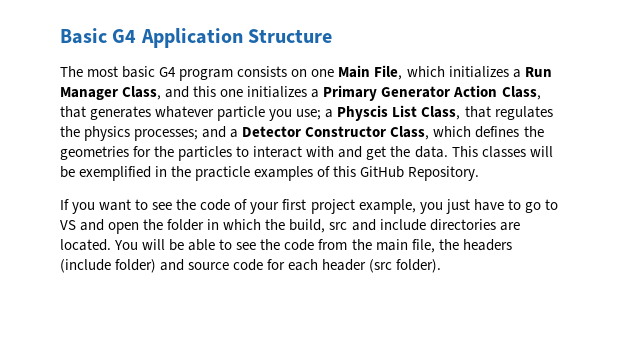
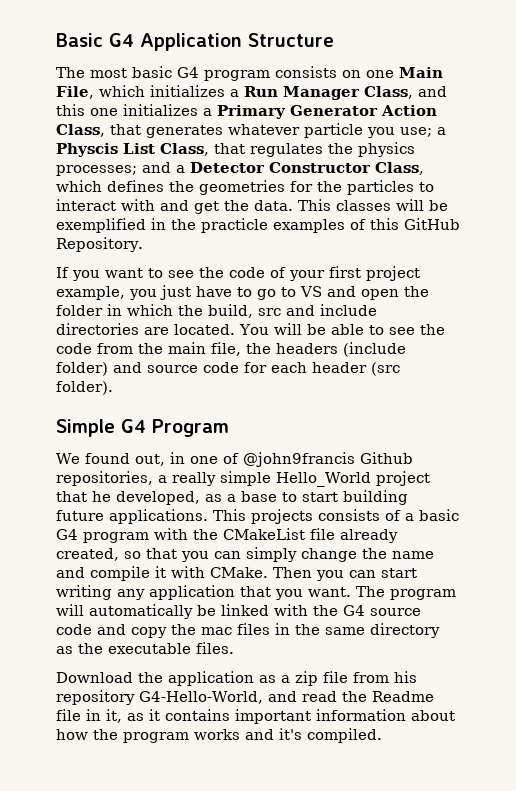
+ Simple G4 Program
+ We found out, in one of @john9francis Github repositories, a really simple Hello_World project that he developed, as a base to start building future applications. This projects consists of a basic G4 program with the CMakeList file already created, so that you can simply change the name and compile it with CMake. Then you can start writing any application that you want. The program will automatically be linked with the G4 source code and copy the mac files in the same directory as the executable files.
+ Download the application as a zip file from his repository G4-Hello-World, and read the Readme file in it, as it contains important information about how the program works and it's compiled.

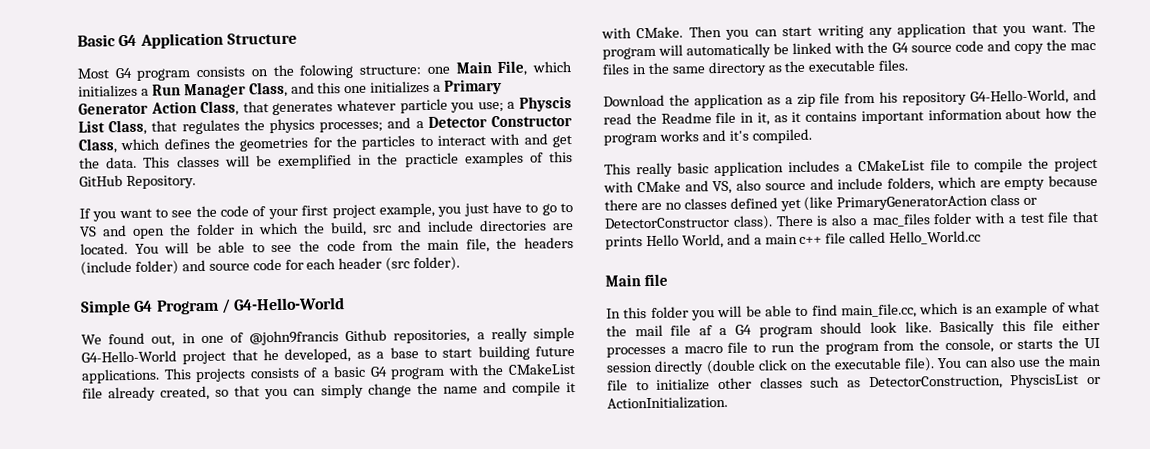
- The most basic G4 program consists on one Main File, which initializes a Run Manager Class, and this one initializes a Primary Generator Action Class, that generates whatever particle you use; a Physcis List Class, that regulates the physics processes; and a Detector Constructor Class, which defines the geometries for the particles to interact with and get the data.
+ Most G4 program consists on the folowing structure: one Main File, which initializes a Run Manager Class, and this one initializes a Primary Generator Action Class, that generates whatever particle you use; a Physcis List Class, that regulates the physics processes; and a Detector Constructor Class, which defines the geometries for the particles to interact with and get the data.
- Simple G4 Program
+ Simple G4 Program / G4-Hello-World
- We found out, in one of @john9francis Github repositories, a really simple Hello_World project that he developed, as a base to start building future applications.
+ We found out, in one of @john9francis Github repositories, a really simple G4-Hello-World project that he developed, as a base to start building future applications.
+ This really basic application includes a CMakeList file to compile the project with CMake and VS, also source and include folders, which are empty because there are no classes defined yet (like PrimaryGeneratorAction class or DetectorConstructor class). There is also a mac_files folder with a test file that prints Hello World, and a main c++ file called Hello_World.cc
+ Main file
+ In this folder you will be able to find main_file.cc, which is an example of what the mail file af a G4 program should look like. Basically this file either processes a macro file to run the program from the console, or starts the UI session directly (double click on the executable file). You can also use the main file to initialize other classes such as DetectorConstruction, PhyscisList or ActionInitialization.

